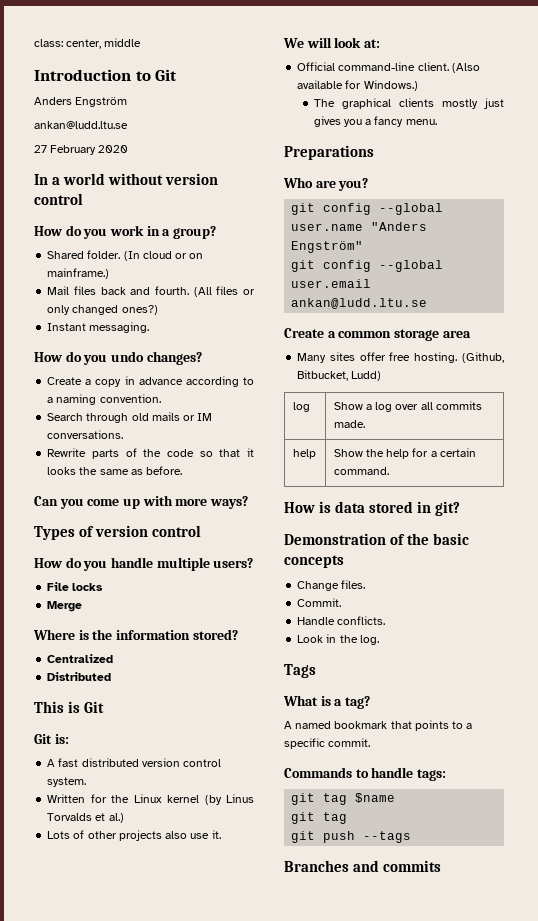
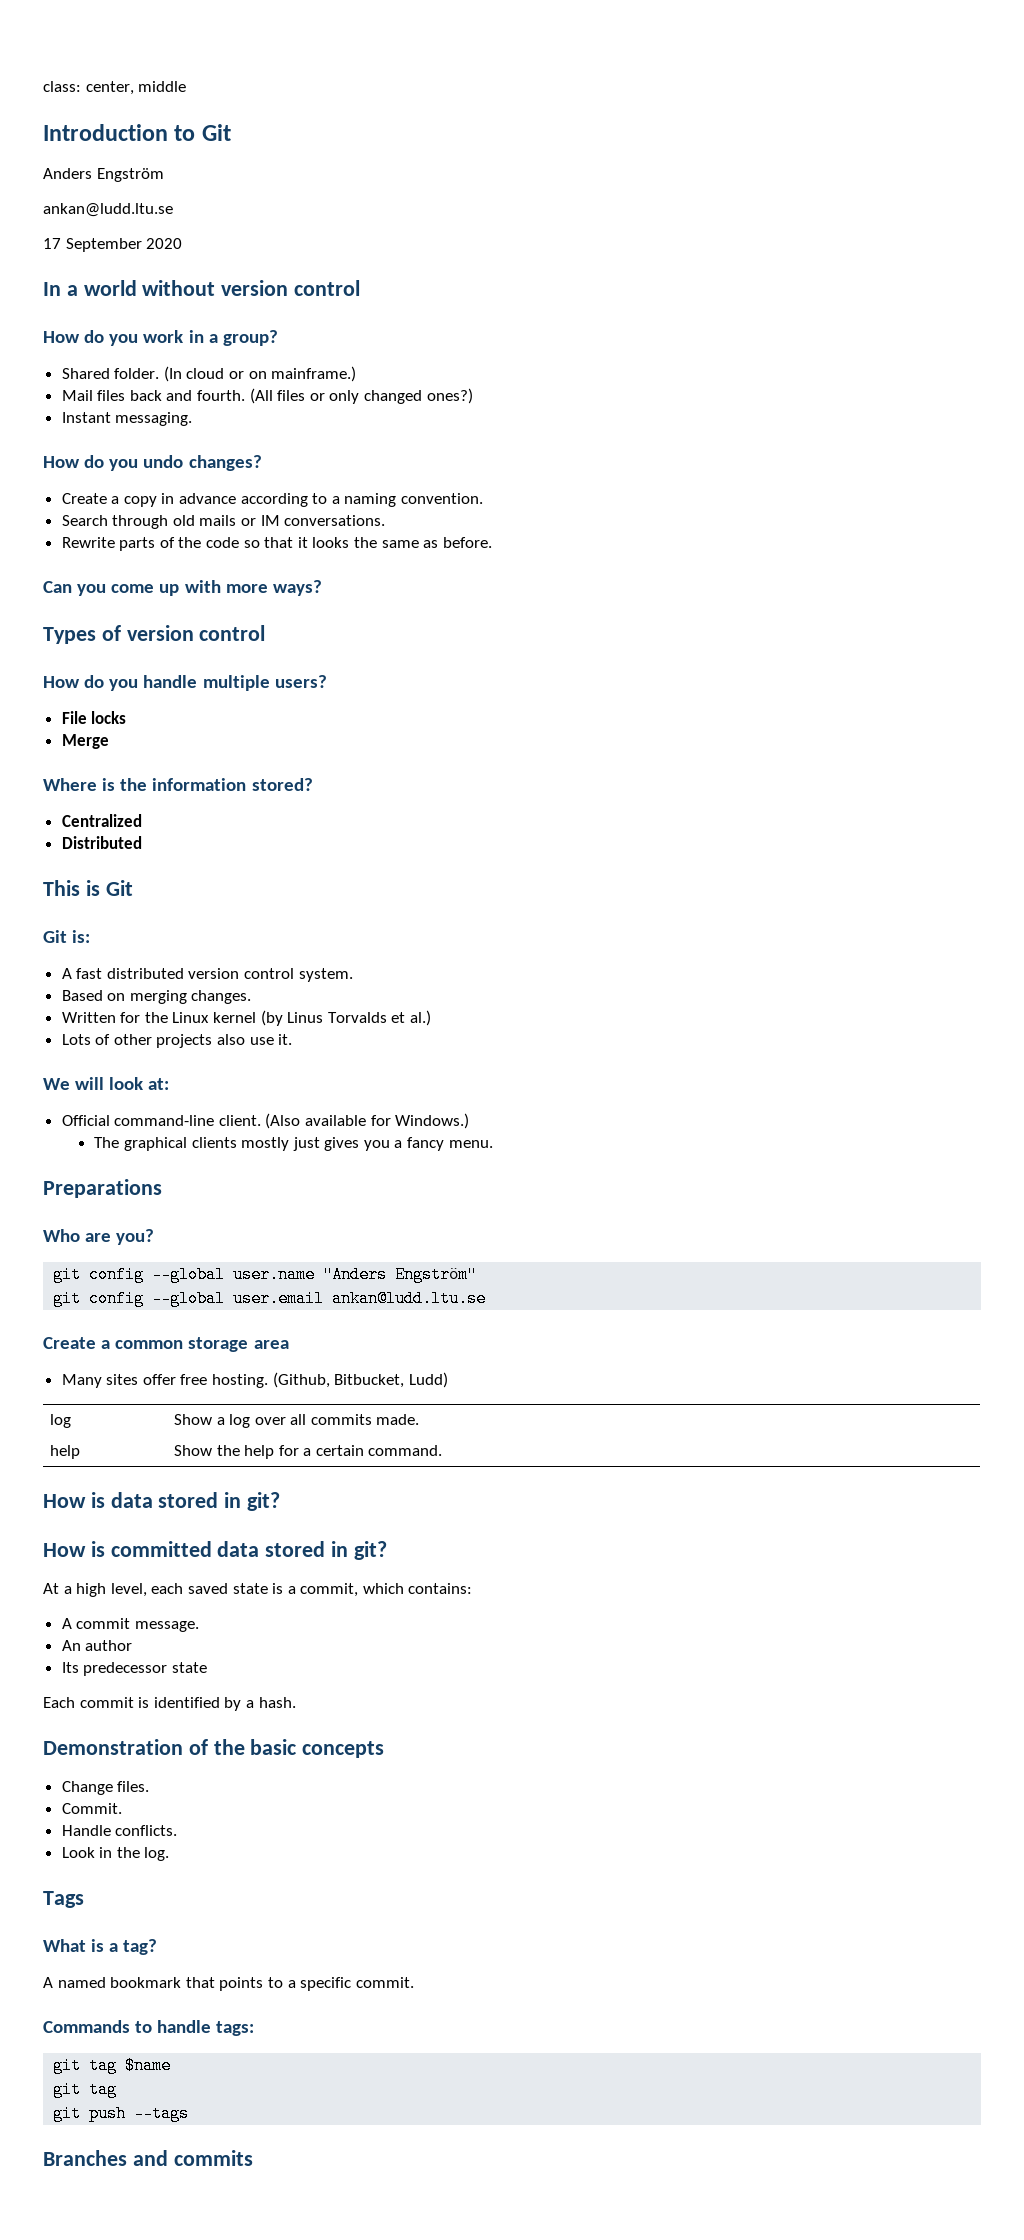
- 27 February 2020
+ 17 September 2020
+ Based on merging changes.
+ How is committed data stored in git?
+ At a high level, each saved state is a commit, which contains:
+ A commit message.
+ An author
+ Its predecessor state
+ Each commit is identified by a hash.

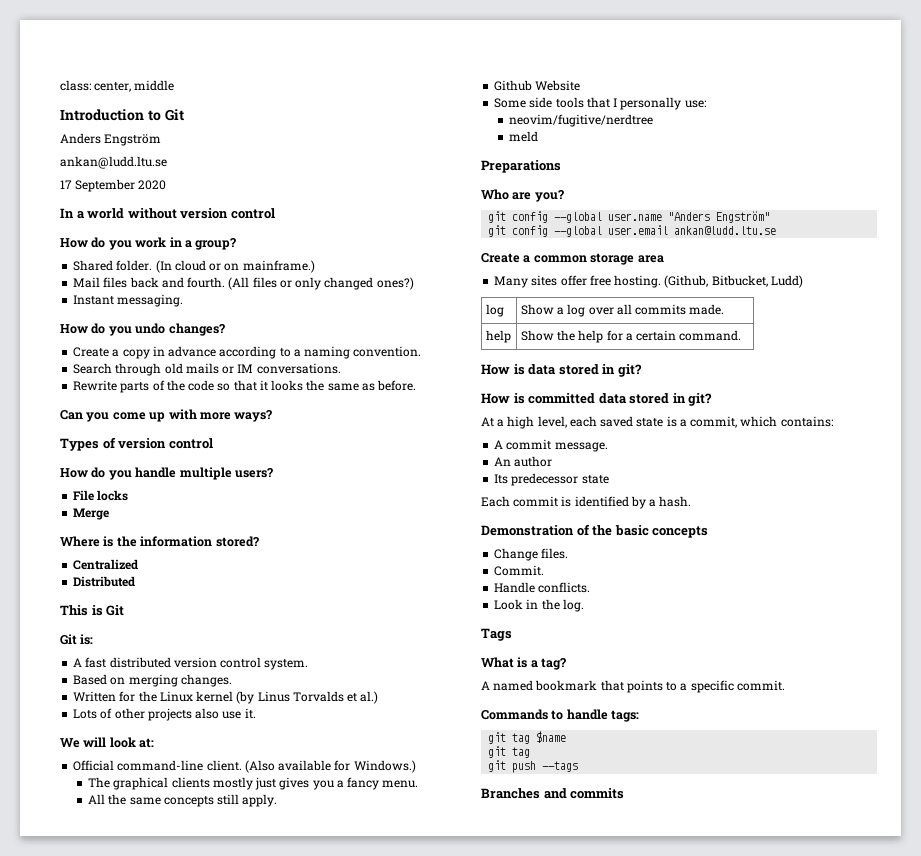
+ All the same concepts still apply.
+ Github Website
+ Some side tools that I personally use:
+ neovim/fugitive/nerdtree
+ meld

